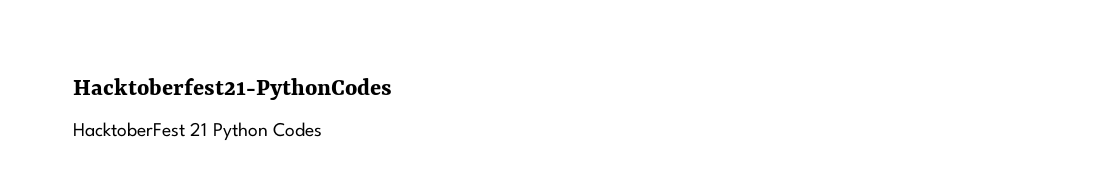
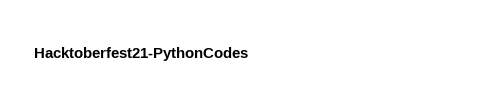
- HacktoberFest 21 Python Codes

